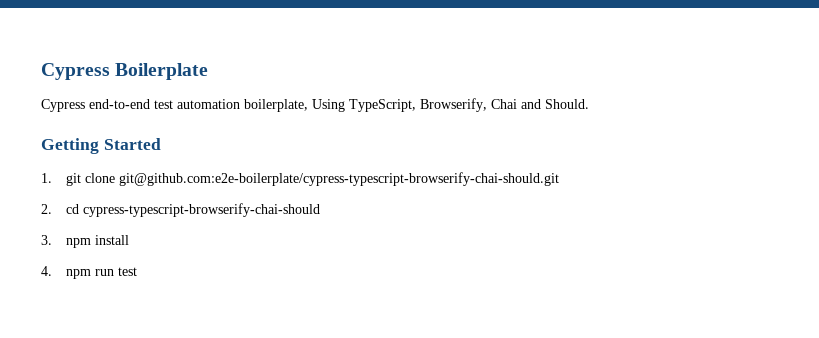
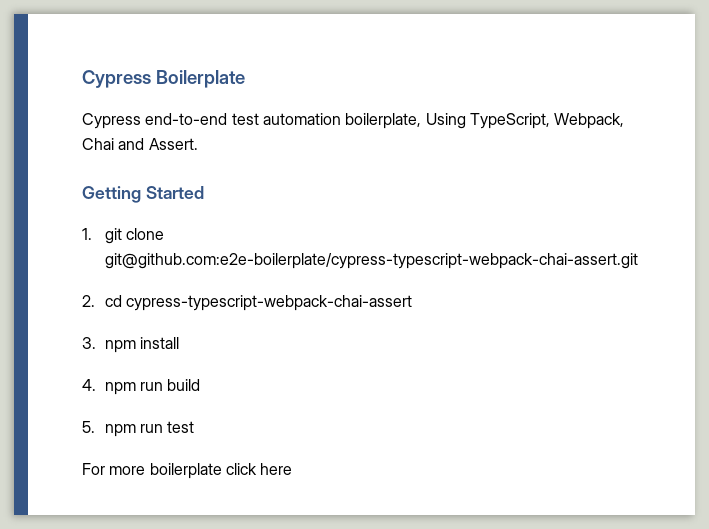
- Cypress end-to-end test automation boilerplate, Using TypeScript, Browserify, Chai and Should.
+ Cypress end-to-end test automation boilerplate, Using TypeScript, Webpack, Chai and Assert.
- 1. git clone git@github.com:e2e-boilerplate/cypress-typescript-browserify-chai-should.git
+ 1. git clone git@github.com:e2e-boilerplate/cypress-typescript-webpack-chai-assert.git
- 2. cd cypress-typescript-browserify-chai-should
+ 2. cd cypress-typescript-webpack-chai-assert
- 4. npm run test
+ 4. npm run build
+ 5. npm run test
+ For more boilerplate click here

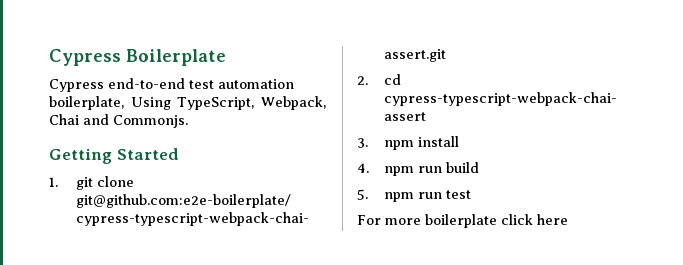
- Cypress end-to-end test automation boilerplate, Using TypeScript, Webpack, Chai and Assert.
+ Cypress end-to-end test automation boilerplate, Using TypeScript, Webpack, Chai and Commonjs.

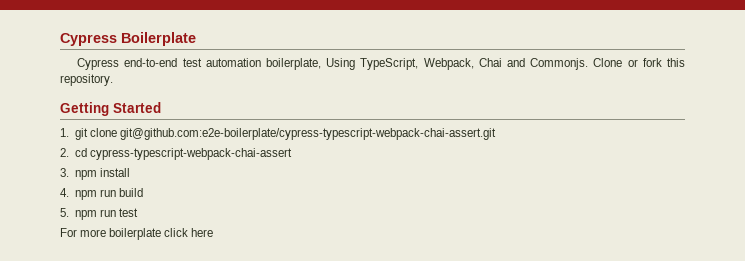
+ Clone or fork this repository.

